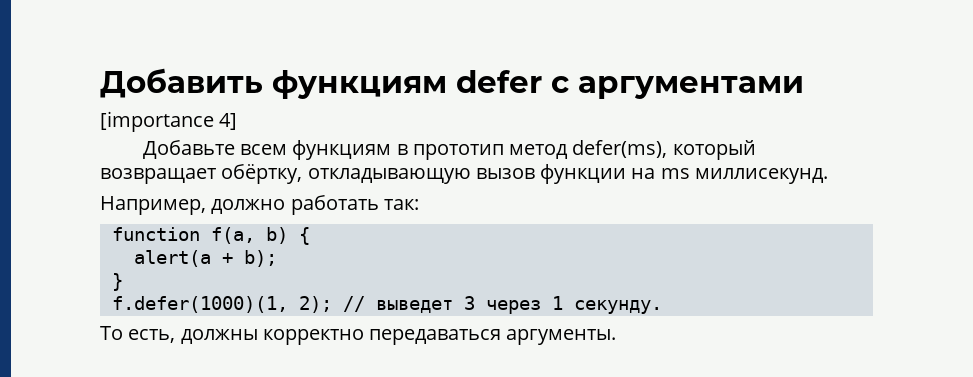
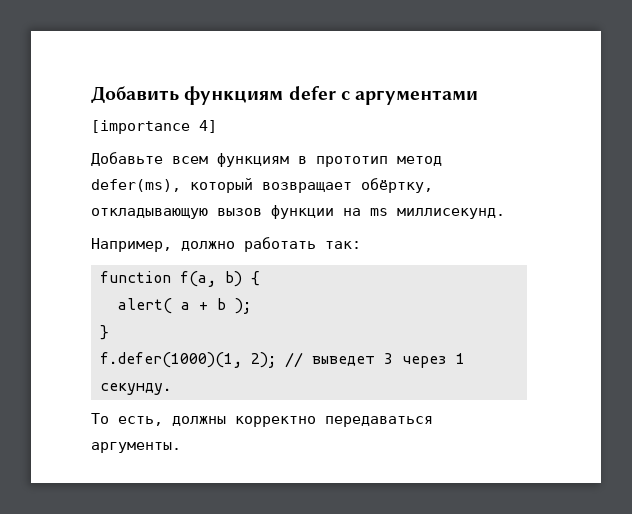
- alert(a + b);
+ alert( a + b );

